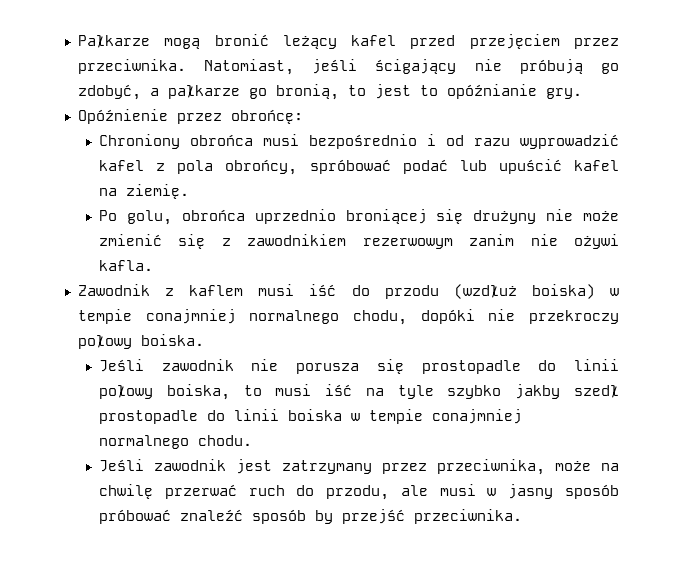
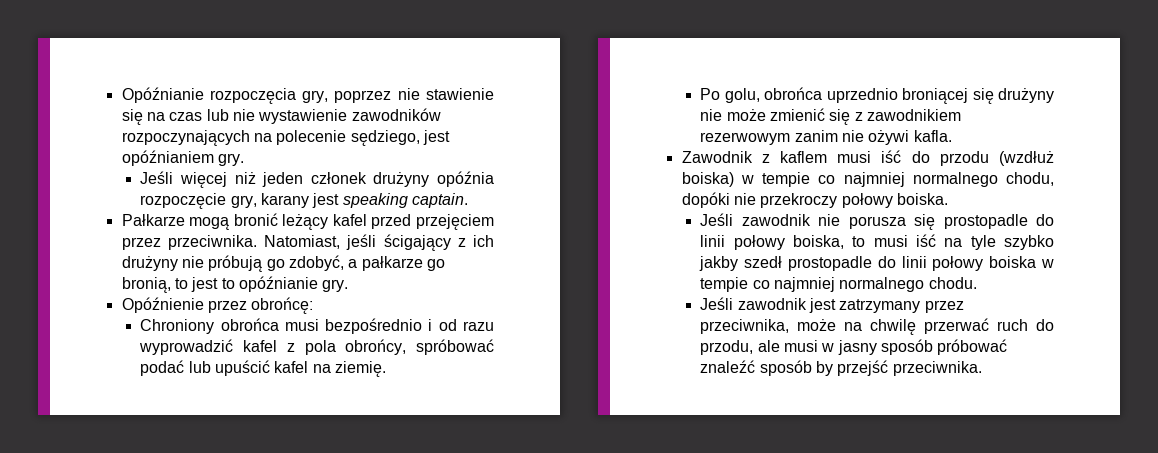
+ Opóźnianie rozpoczęcia gry, poprzez nie stawienie się na czas lub nie wystawienie zawodników rozpoczynających na polecenie sędziego, jest opóźnianiem gry.
+ Jeśli więcej niż jeden członek drużyny opóźnia rozpoczęcie gry, karany jest speaking captain.
- Natomiast, jeśli ścigający nie próbują go zdobyć, a pałkarze go bronią, to jest to opóźnianie gry.
+ Natomiast, jeśli ścigający z ich drużyny nie próbują go zdobyć, a pałkarze go bronią, to jest to opóźnianie gry.
- Zawodnik z kaflem musi iść do przodu (wzdłuż boiska) w tempie conajmniej normalnego chodu, dopóki nie przekroczy połowy boiska.
+ Zawodnik z kaflem musi iść do przodu (wzdłuż boiska) w tempie co najmniej normalnego chodu, dopóki nie przekroczy połowy boiska.
- Jeśli zawodnik nie porusza się prostopadle do linii połowy boiska, to musi iść na tyle szybko jakby szedł prostopadle do linii boiska w tempie conajmniej normalnego chodu.
+ Jeśli zawodnik nie porusza się prostopadle do linii połowy boiska, to musi iść na tyle szybko jakby szedł prostopadle do linii połowy boiska w tempie co najmniej normalnego chodu.

